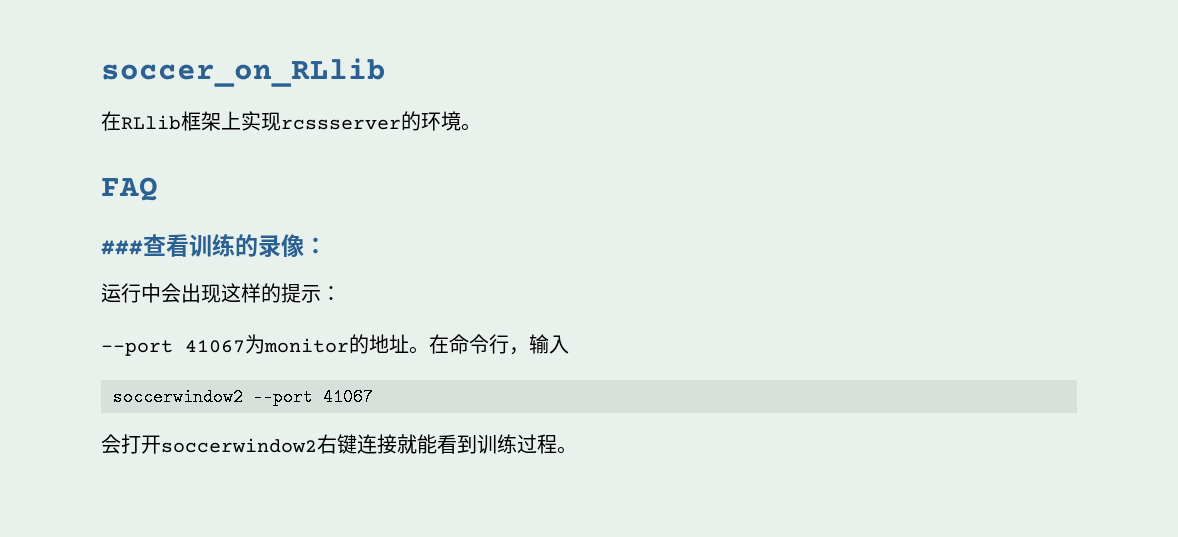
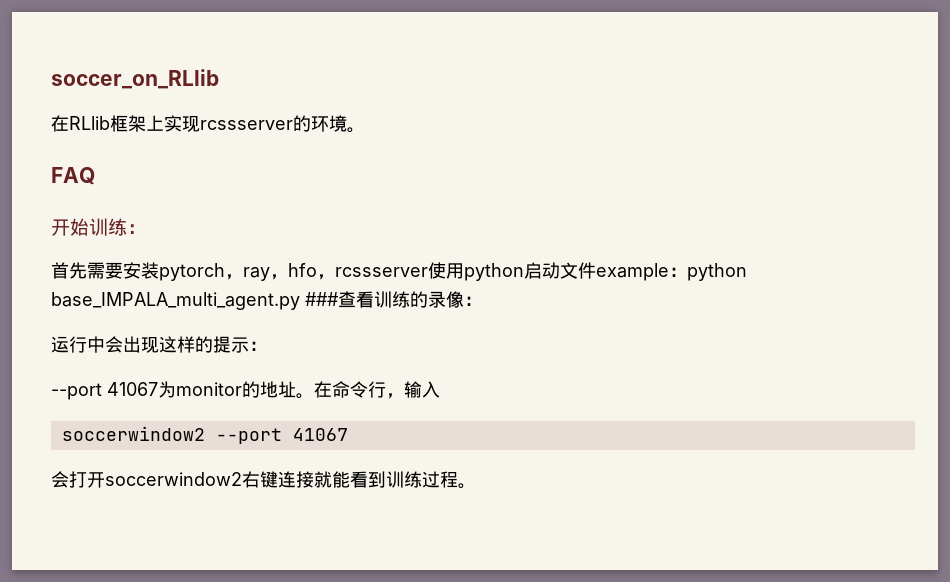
- ###查看训练的录像：
+ 开始训练：
+ 首先需要安装pytorch，ray，hfo，rcssserver使用python启动文件example：python base_IMPALA_multi_agent.py ###查看训练的录像：

